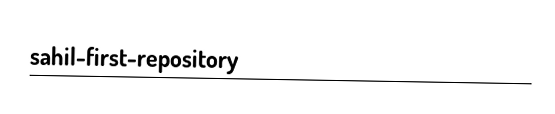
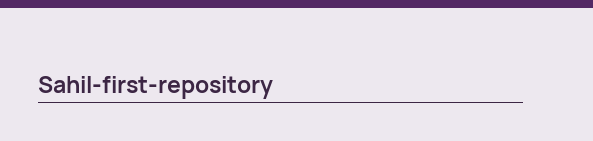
- sahil-first-repository
+ Sahil-first-repository

